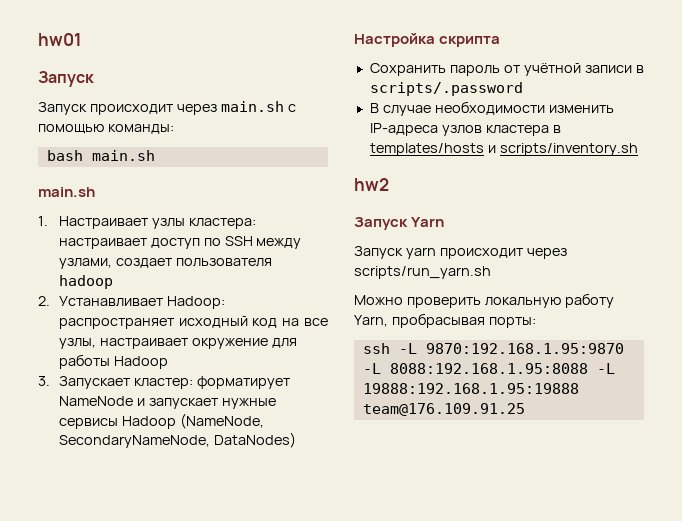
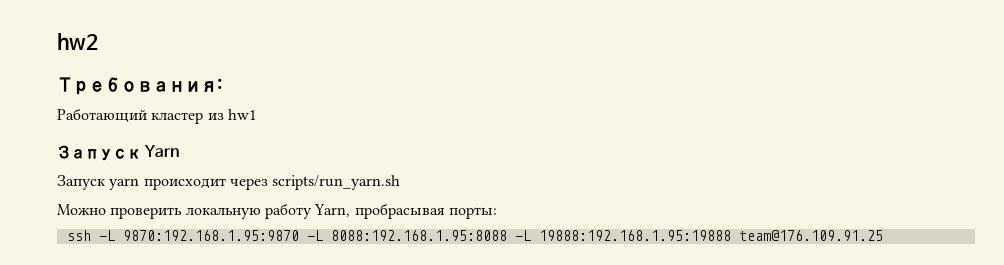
- hw01
- Запуск
- Запуск происходит через main.sh с помощью команды:
- bash main.sh
- main.sh
- 1. Настраивает узлы кластера: настраивает доступ по SSH между узлами, создает пользователя hadoop
- 2. Устанавливает Hadoop: распространяет исходный код на все узлы, настраивает окружение для работы Hadoop
- 3. Запускает кластер: форматирует NameNode и запускает нужные сервисы Hadoop (NameNode, SecondaryNameNode, DataNodes)
- Настройка скрипта
- Сохранить пароль от учётной записи в scripts/.password
- В случае необходимости изменить IP-адреса узлов кластера в templates/hosts и scripts/inventory.sh
  hw2
+ Требования:
+ Работающий кластер из hw1

